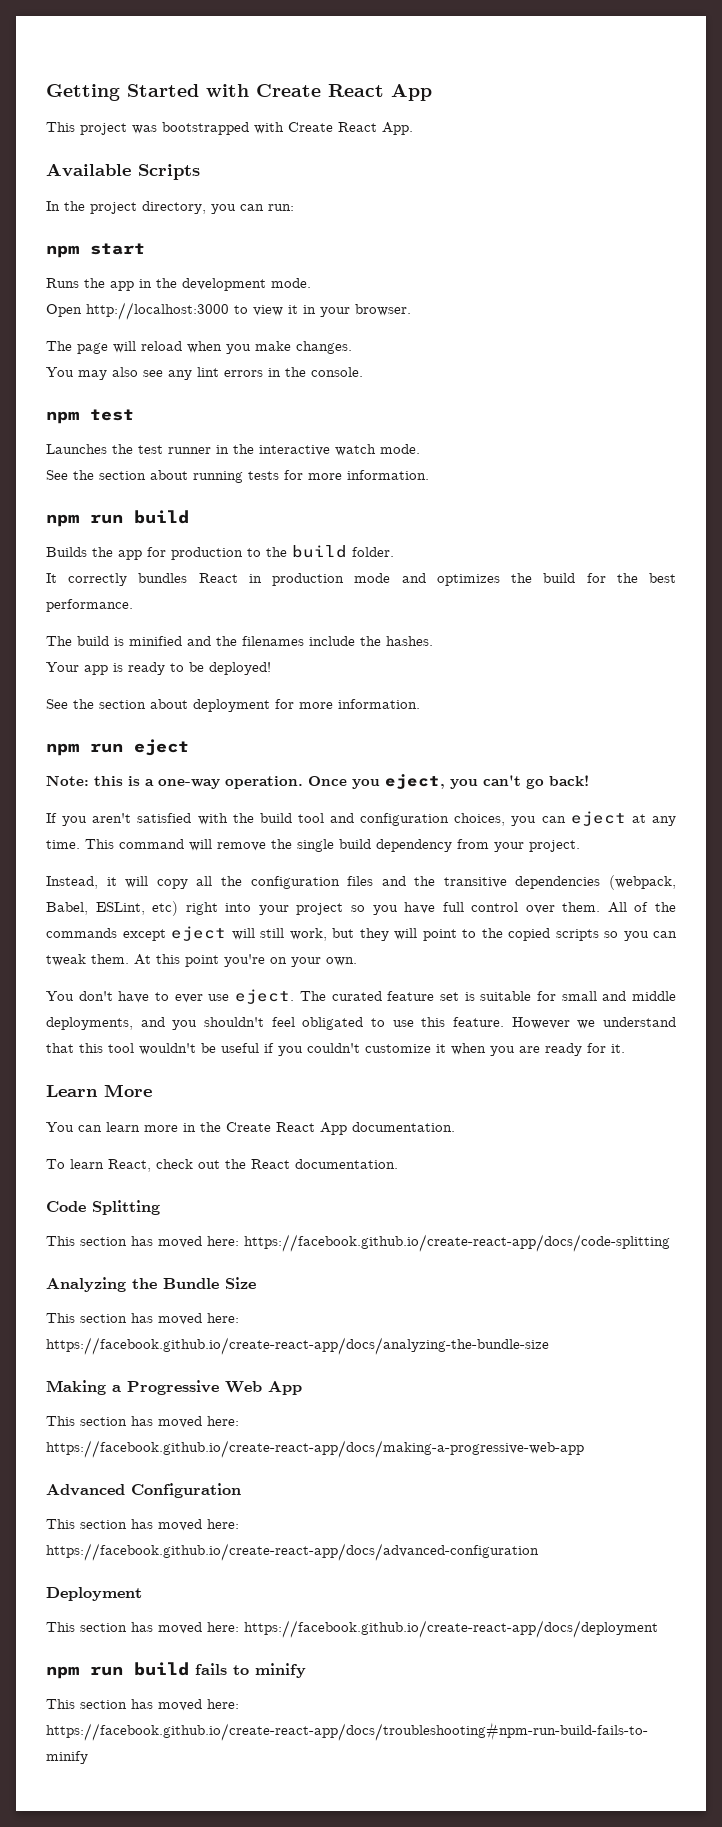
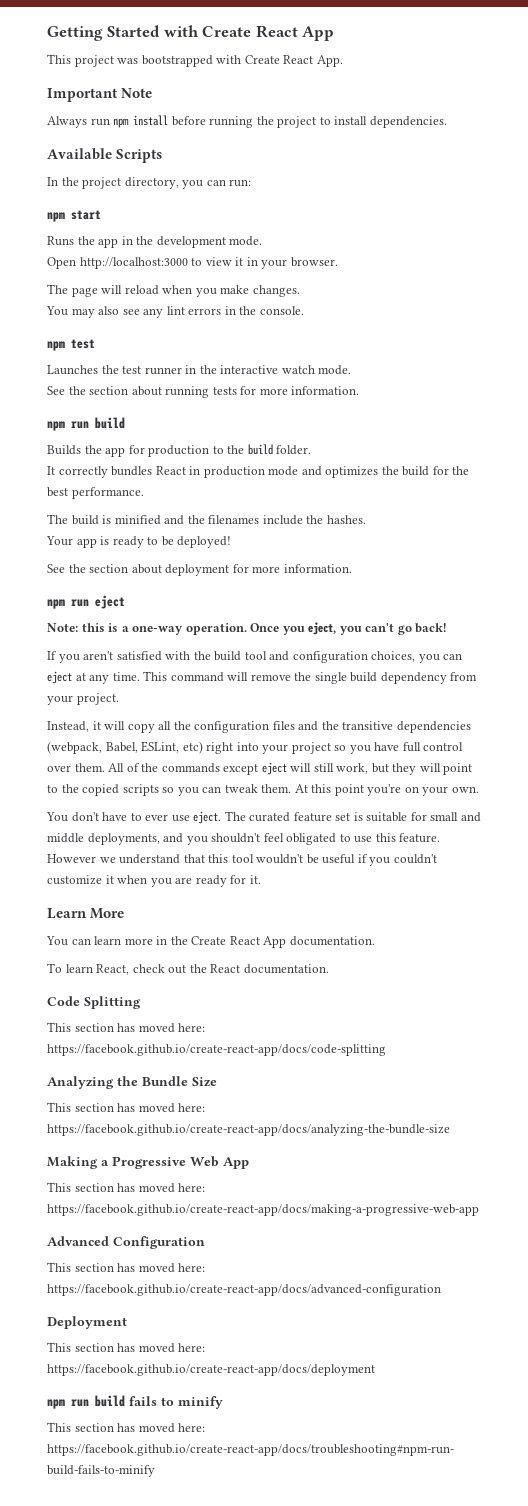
+ Important Note
+ Always run npm install before running the project to install dependencies.

